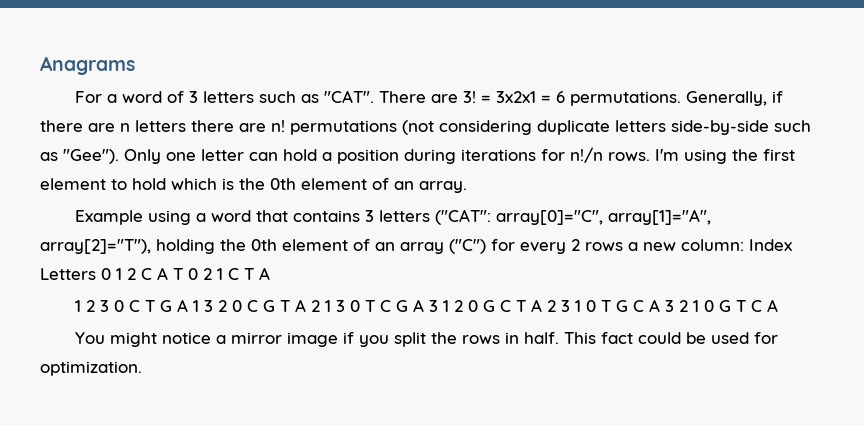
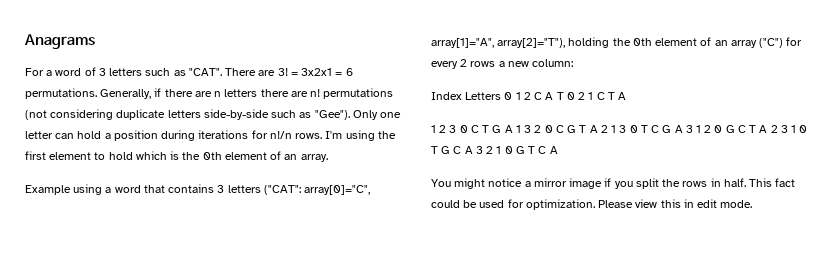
- Example using a word that contains 3 letters ("CAT": array[0]="C", array[1]="A", array[2]="T"), holding the 0th element of an array ("C") for every 2 rows a new column: Index Letters 0 1 2 C A T 0 2 1 C T A
+ Example using a word that contains 3 letters ("CAT": array[0]="C", array[1]="A", array[2]="T"), holding the 0th element of an array ("C") for every 2 rows a new column:
+ Index Letters 0 1 2 C A T 0 2 1 C T A
+ Please view this in edit mode.

